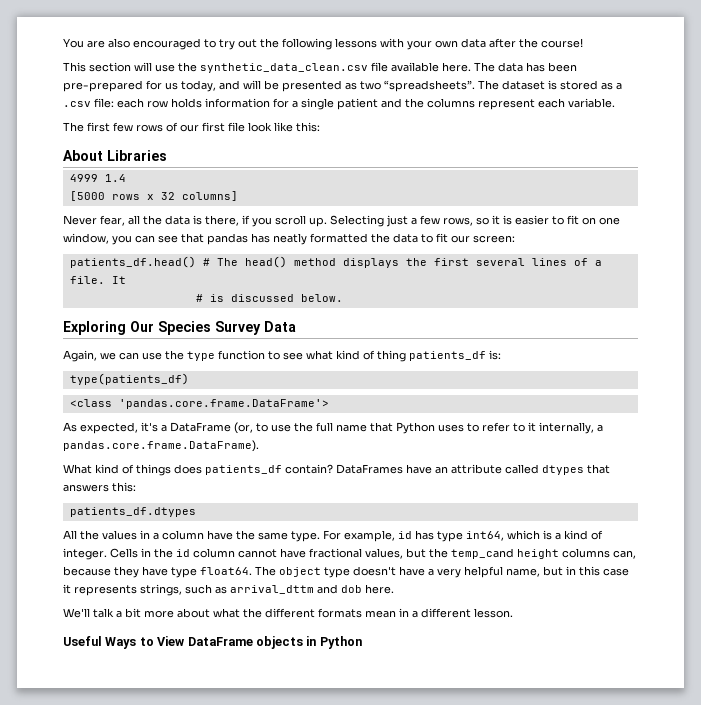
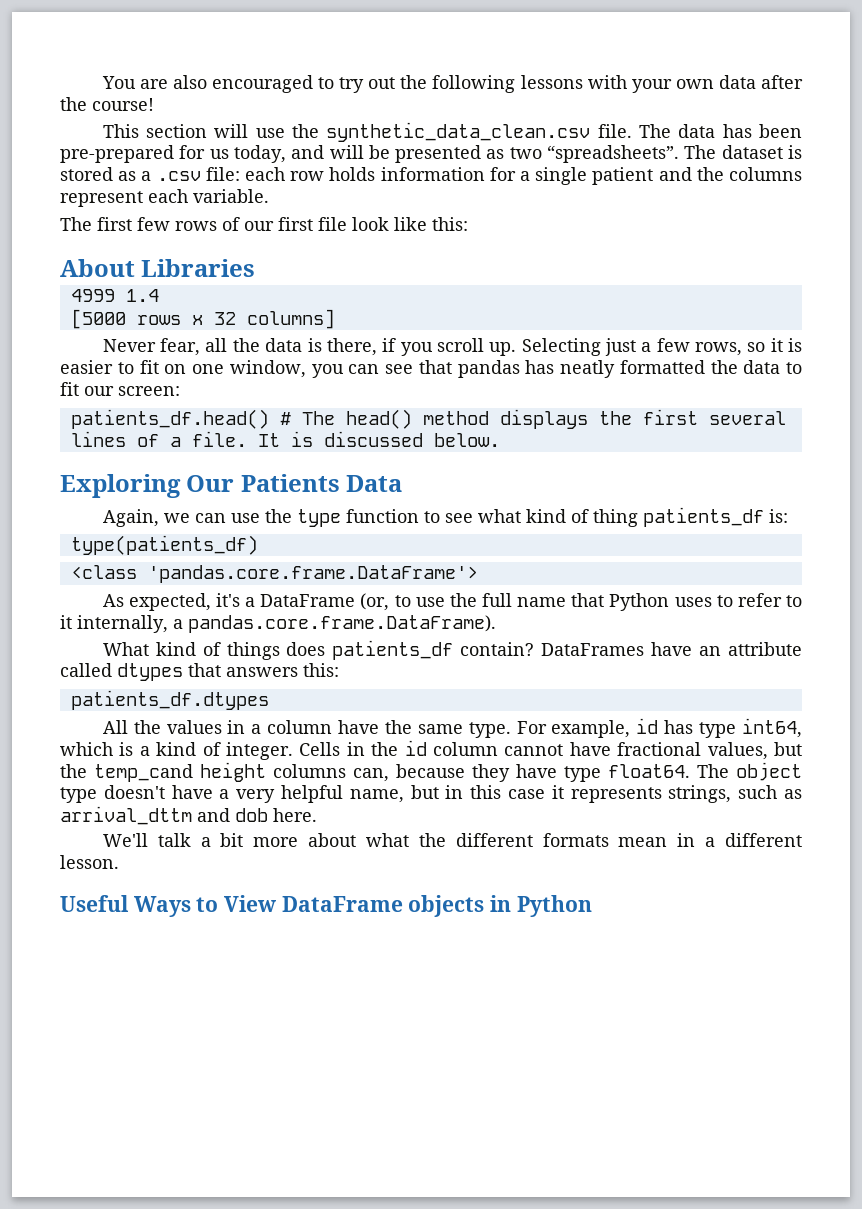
- This section will use the synthetic_data_clean.csv file available here.
+ This section will use the synthetic_data_clean.csv file.
- It
- # is discussed below.
+ It is discussed below.
- Exploring Our Species Survey Data
+ Exploring Our Patients Data

